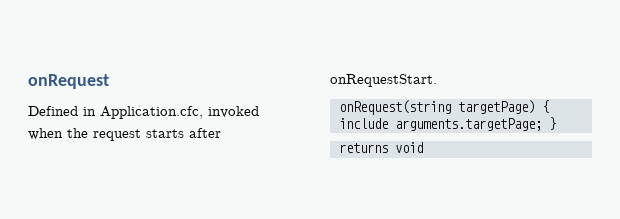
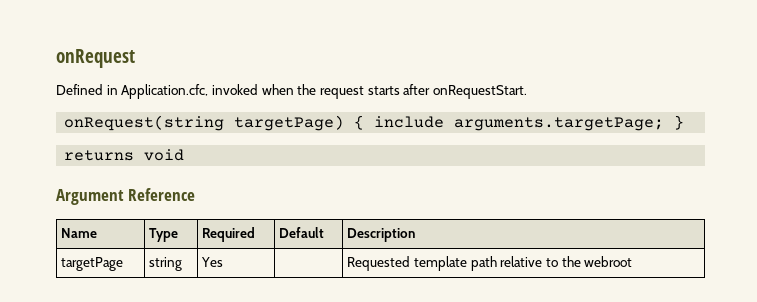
+ Argument Reference
+ Name | Type | Required | Default | Description
+ targetPage | string | Yes | | Requested template path relative to the webroot

